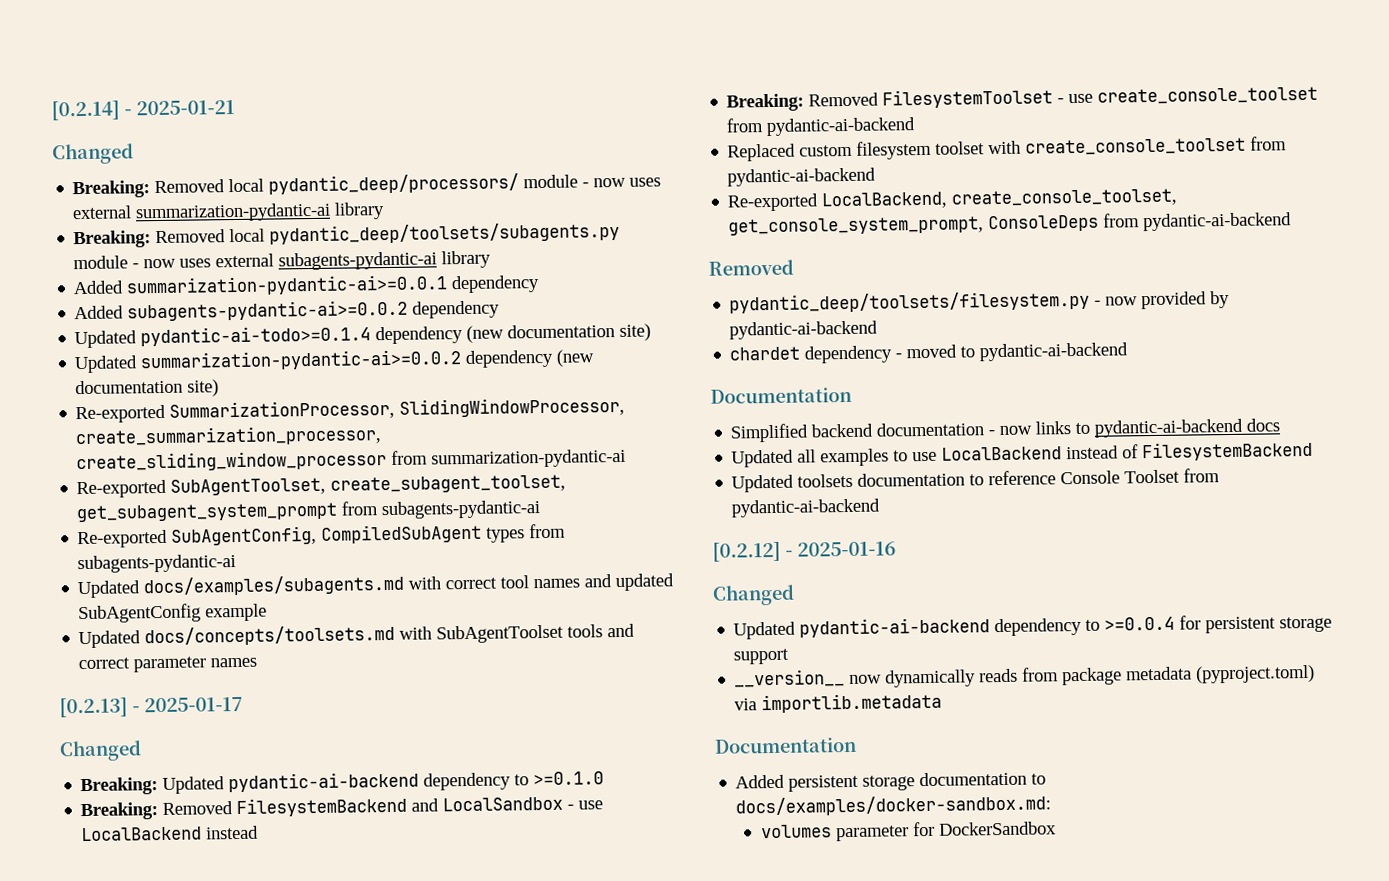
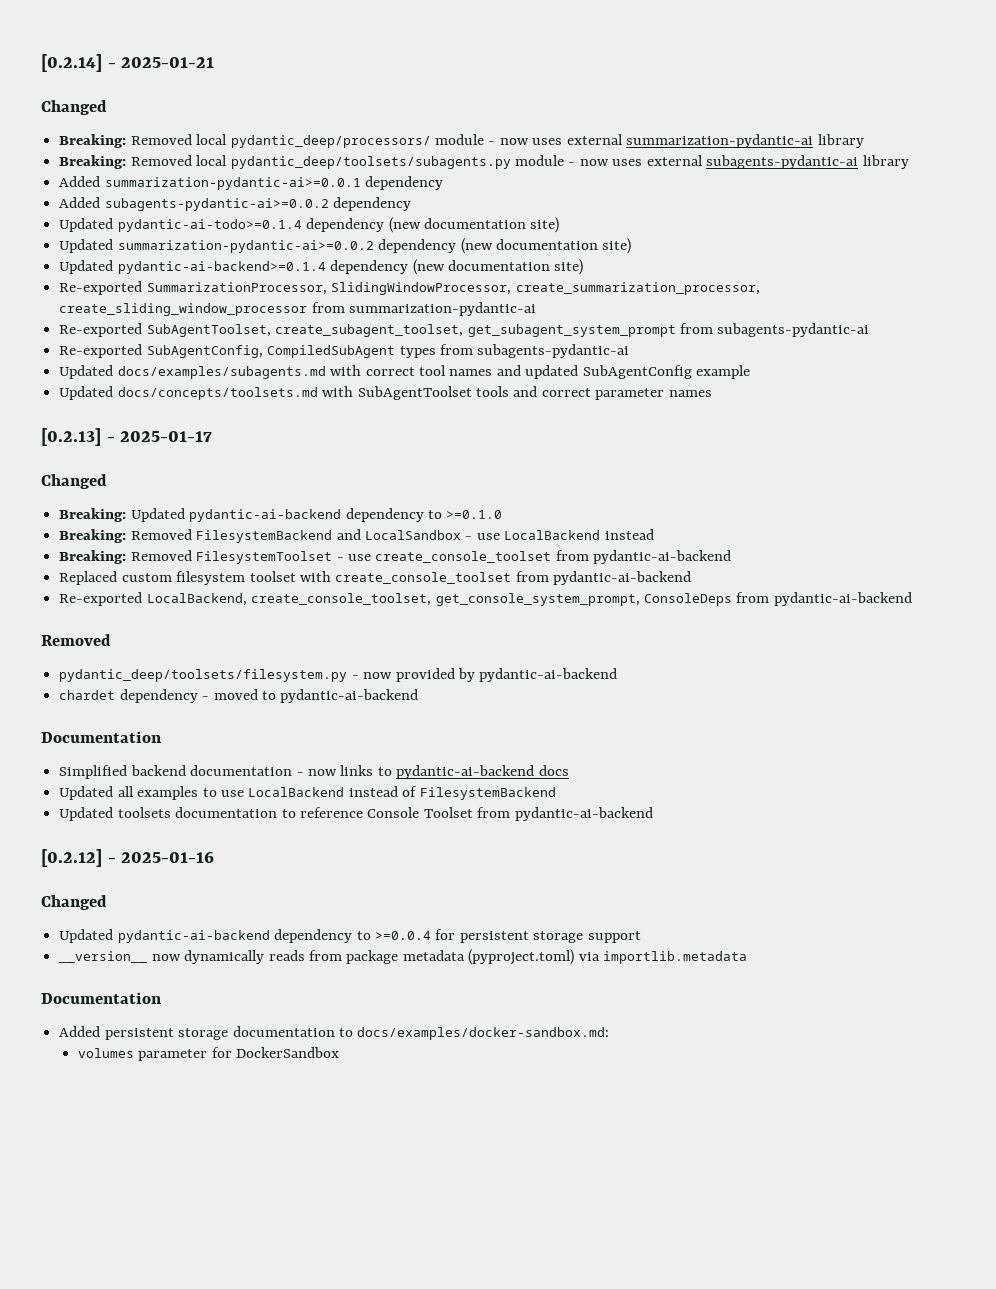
+ Updated pydantic-ai-backend>=0.1.4 dependency (new documentation site)

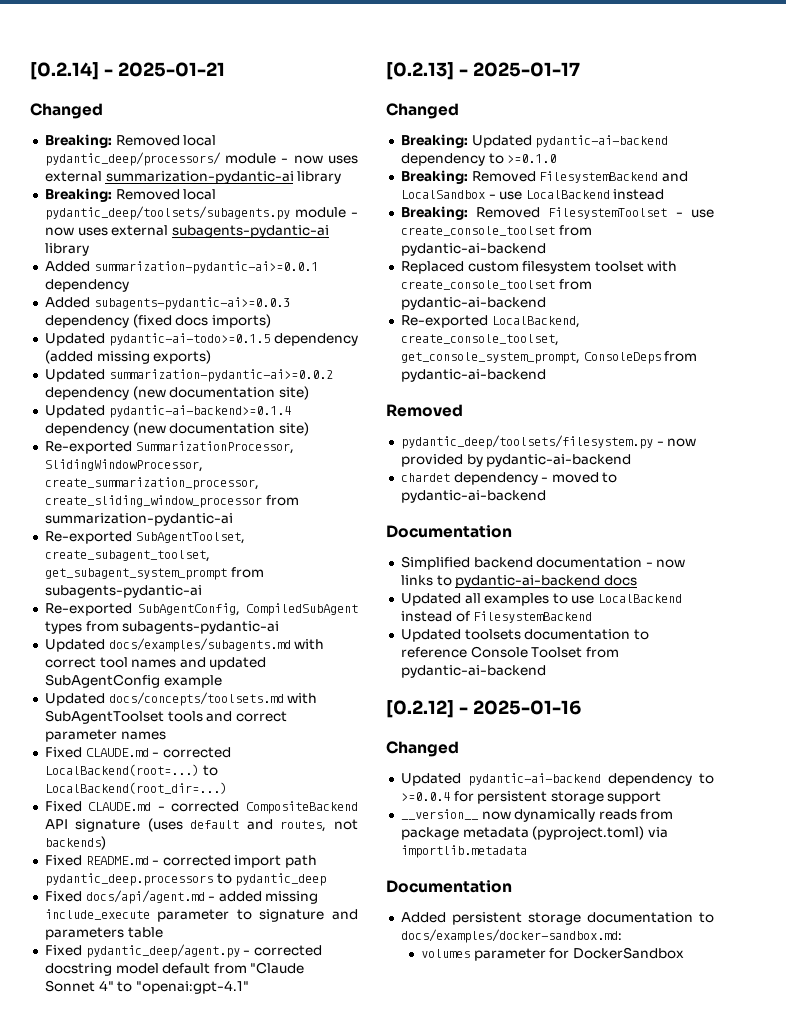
- Added subagents-pydantic-ai>=0.0.2 dependency
- Updated pydantic-ai-todo>=0.1.4 dependency (new documentation site)
+ Added subagents-pydantic-ai>=0.0.3 dependency (fixed docs imports)
+ Updated pydantic-ai-todo>=0.1.5 dependency (added missing exports)
+ Fixed CLAUDE.md - corrected LocalBackend(root=...) to LocalBackend(root_dir=...)
+ Fixed CLAUDE.md - corrected CompositeBackend API signature (uses default and routes, not backends)
+ Fixed README.md - corrected import path pydantic_deep.processors to pydantic_deep
+ Fixed docs/api/agent.md - added missing include_execute parameter to signature and parameters table
+ Fixed pydantic_deep/agent.py - corrected docstring model default from "Claude Sonnet 4" to "openai:gpt-4.1"

